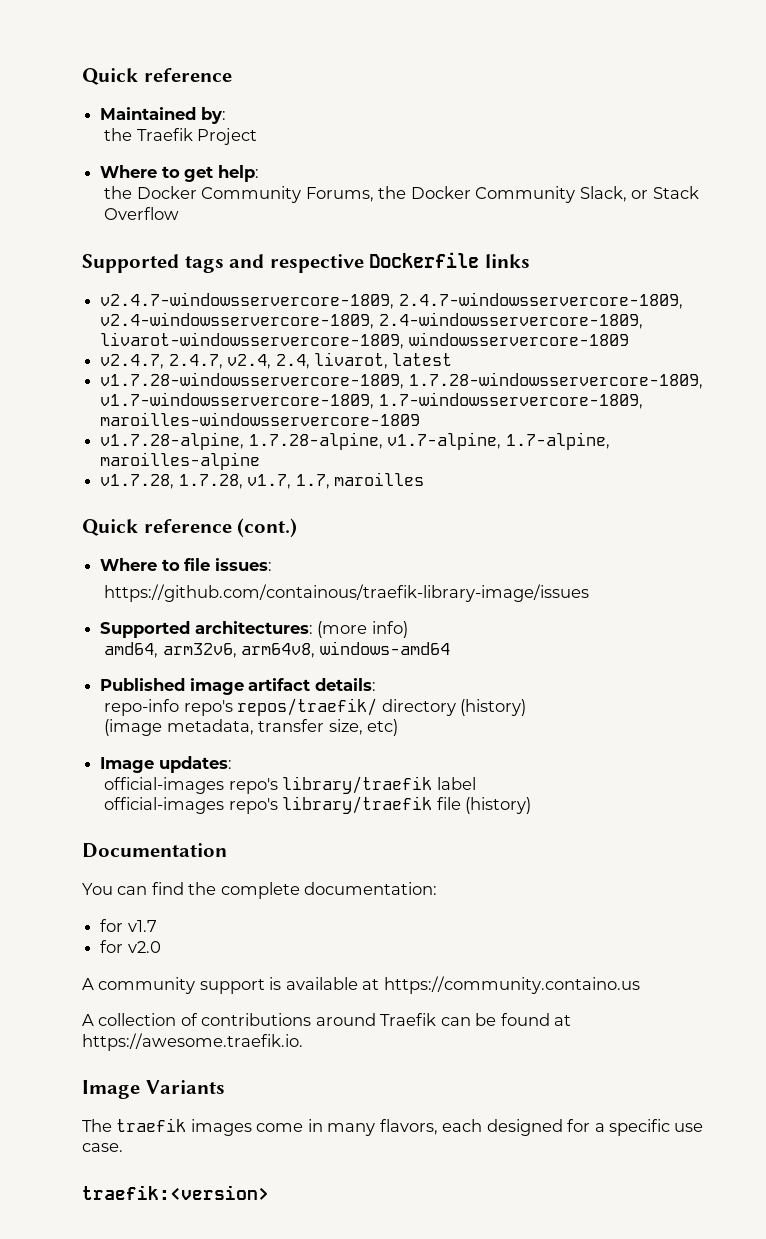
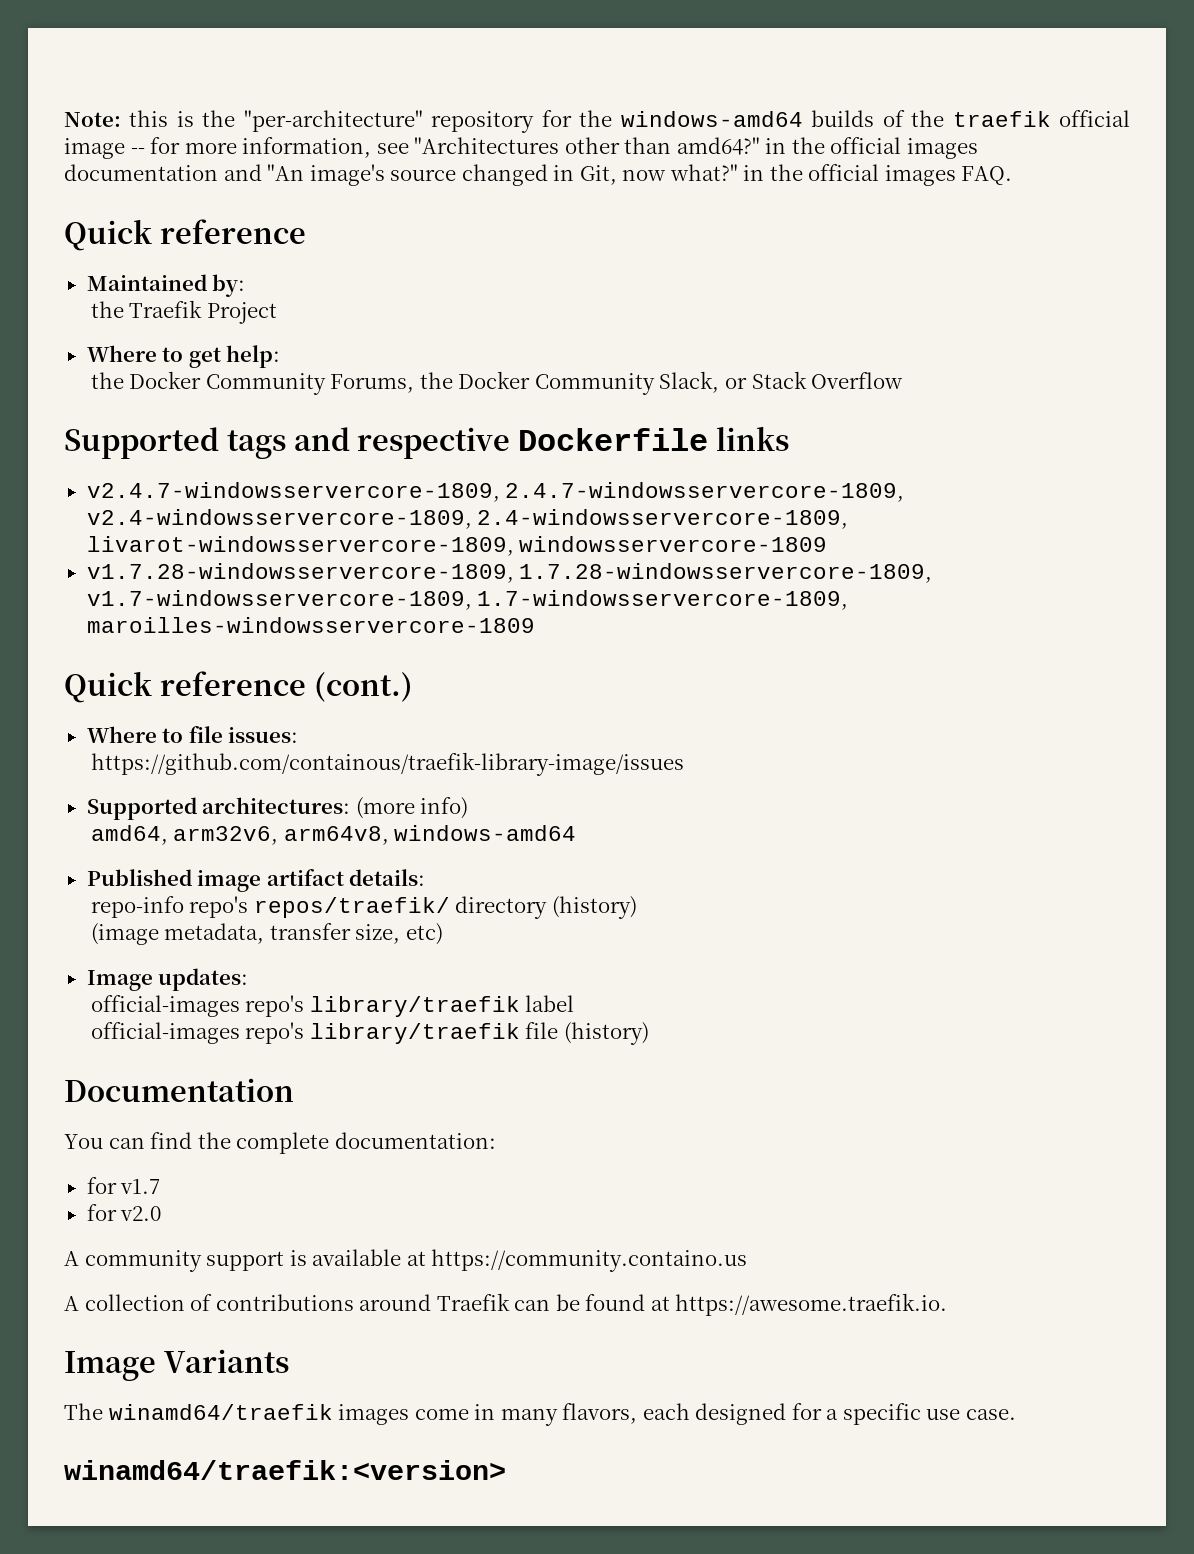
+ Note: this is the "per-architecture" repository for the windows-amd64 builds of the traefik official image -- for more information, see "Architectures other than amd64?" in the official images documentation and "An image's source changed in Git, now what?" in the official images FAQ.
- v2.4.7, 2.4.7, v2.4, 2.4, livarot, latest
- v1.7.28-alpine, 1.7.28-alpine, v1.7-alpine, 1.7-alpine, maroilles-alpine
- v1.7.28, 1.7.28, v1.7, 1.7, maroilles
- The traefik images come in many flavors, each designed for a specific use case.
+ The winamd64/traefik images come in many flavors, each designed for a specific use case.
- traefik:<version>
+ winamd64/traefik:<version>

